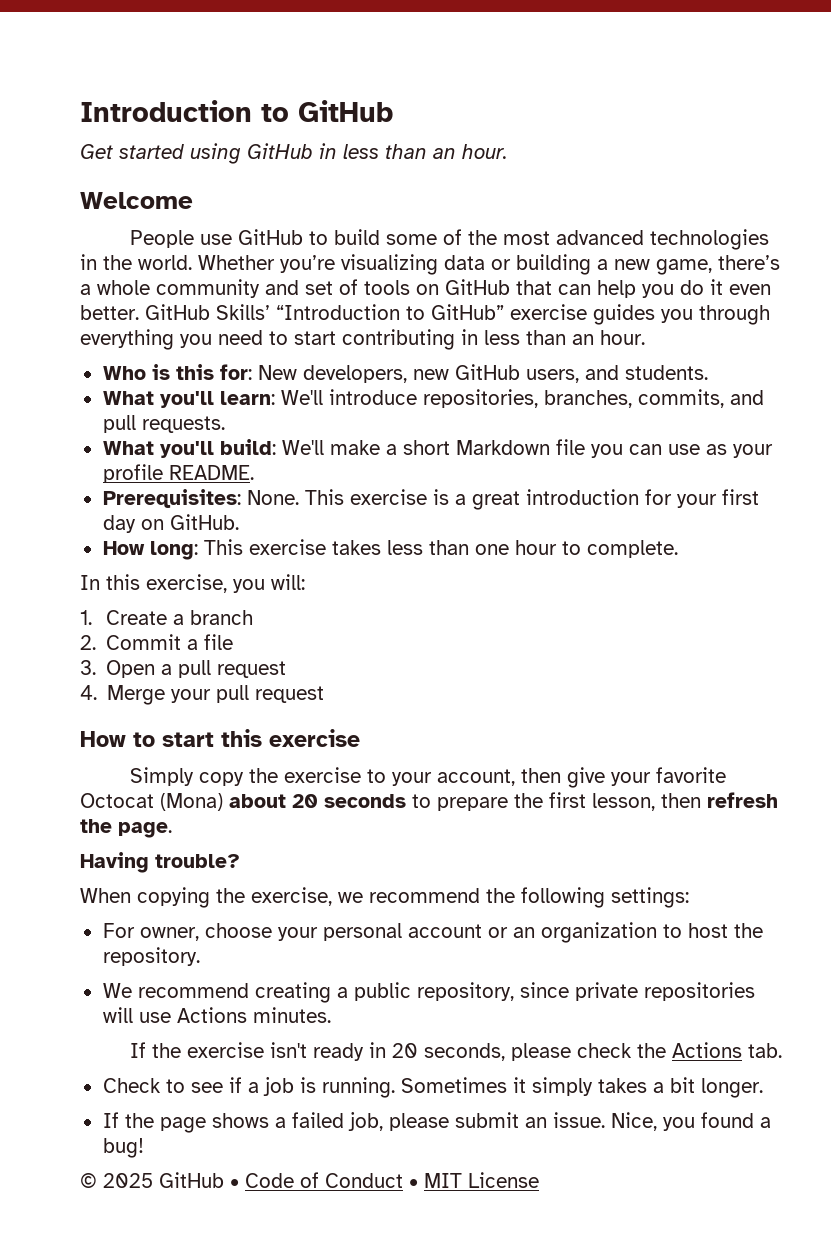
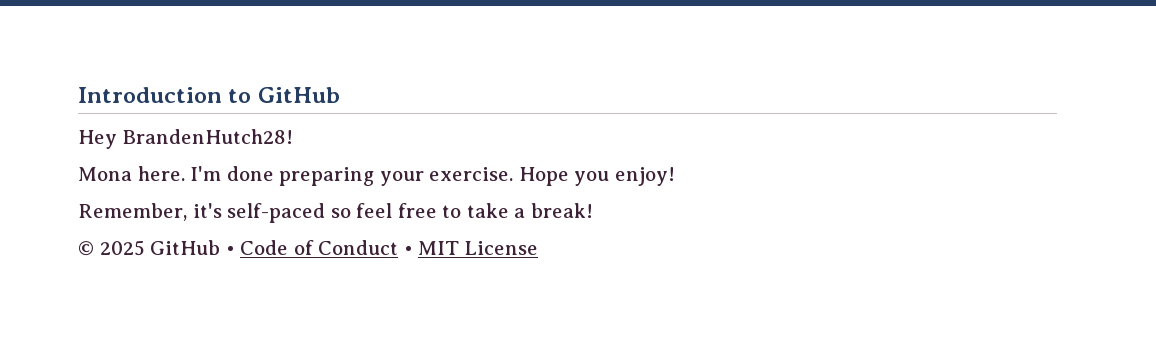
- Get started using GitHub in less than an hour.
- Welcome
- People use GitHub to build some of the most advanced technologies in the world. Whether you’re visualizing data or building a new game, there’s a whole community and set of tools on GitHub that can help you do it even better. GitHub Skills’ “Introduction to GitHub” exercise guides you through everything you need to start contributing in less than an hour.
- Who is this for: New developers, new GitHub users, and students.
- What you'll learn: We'll introduce repositories, branches, commits, and pull requests.
- What you'll build: We'll make a short Markdown file you can use as your profile README.
- Prerequisites: None. This exercise is a great introduction for your first day on GitHub.
- How long: This exercise takes less than one hour to complete.
- In this exercise, you will:
- 1. Create a branch
- 2. Commit a file
- 3. Open a pull request
- 4. Merge your pull request
- How to start this exercise
- Simply copy the exercise to your account, then give your favorite Octocat (Mona) about 20 seconds to prepare the first lesson, then refresh the page.
- Having trouble?
- When copying the exercise, we recommend the following settings:
- For owner, choose your personal account or an organization to host the repository.
- We recommend creating a public repository, since private repositories will use Actions minutes.
- If the exercise isn't ready in 20 seconds, please check the Actions tab.
- Check to see if a job is running. Sometimes it simply takes a bit longer.
- If the page shows a failed job, please submit an issue. Nice, you found a bug!
+ Hey BrandenHutch28!
+ Mona here. I'm done preparing your exercise. Hope you enjoy!
+ Remember, it's self-paced so feel free to take a break!

